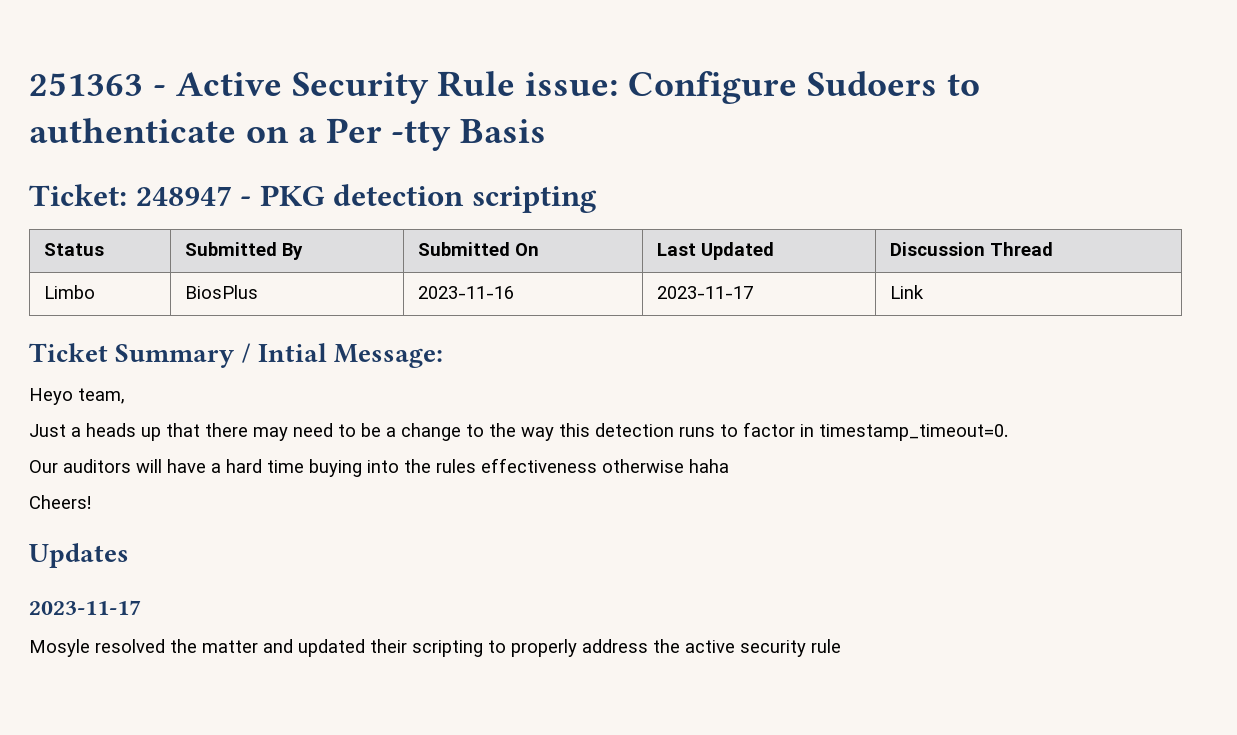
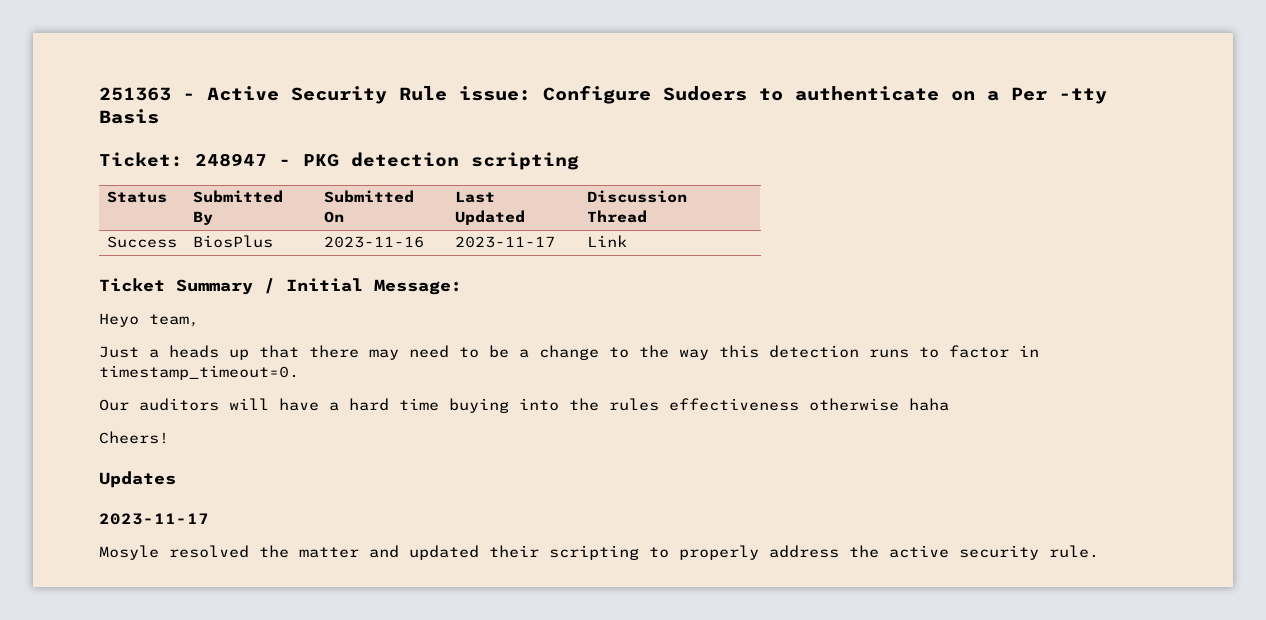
- Limbo | BiosPlus | 2023-11-16 | 2023-11-17 | Link
+ Success | BiosPlus | 2023-11-16 | 2023-11-17 | Link
- Ticket Summary / Intial Message:
+ Ticket Summary / Initial Message:
- Mosyle resolved the matter and updated their scripting to properly address the active security rule
+ Mosyle resolved the matter and updated their scripting to properly address the active security rule.

